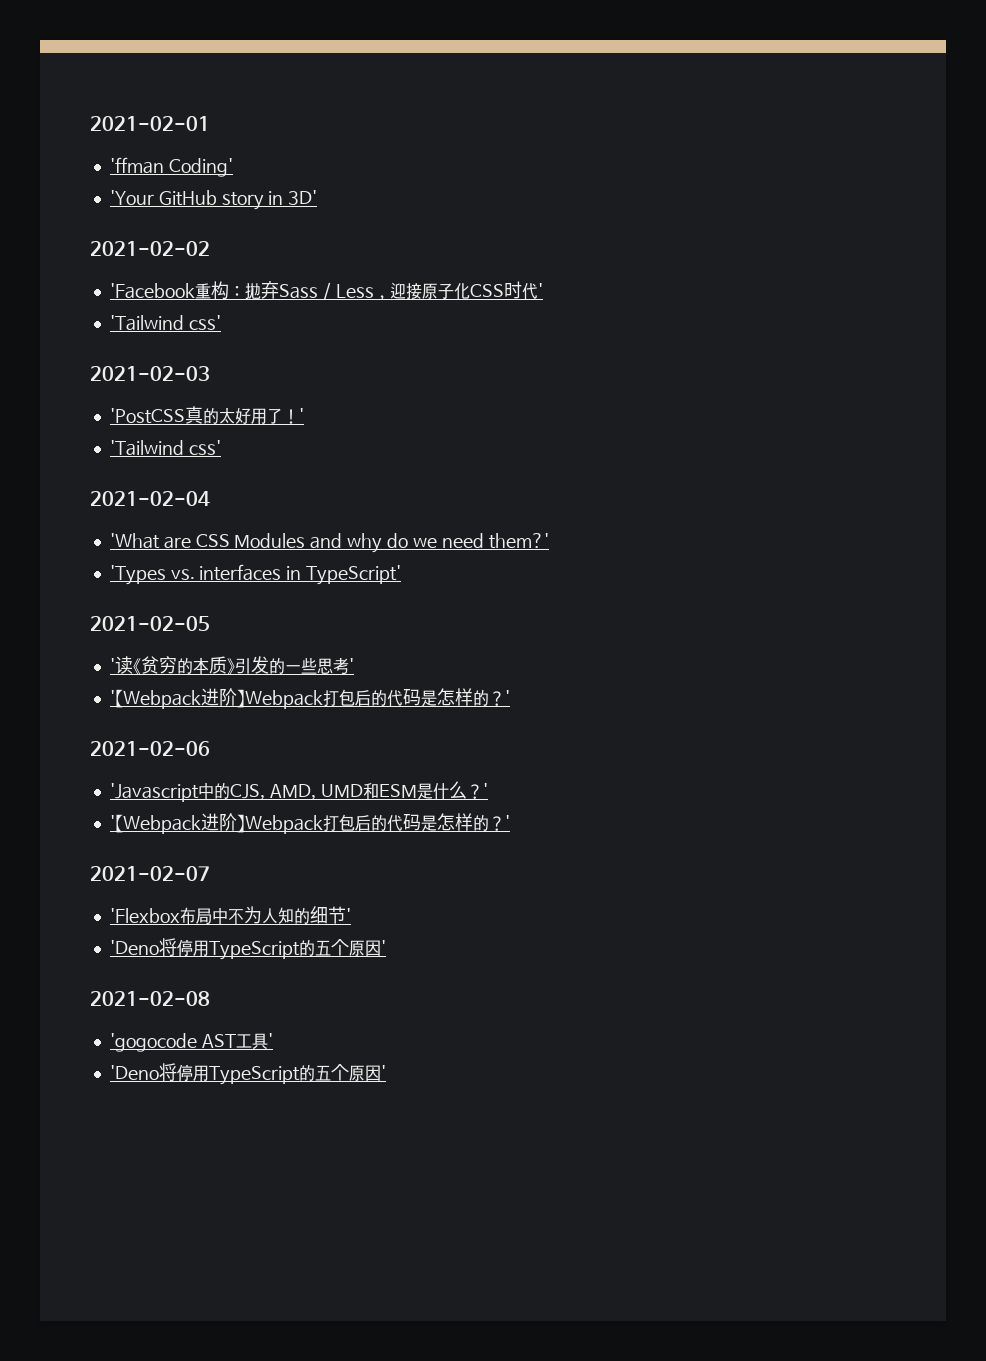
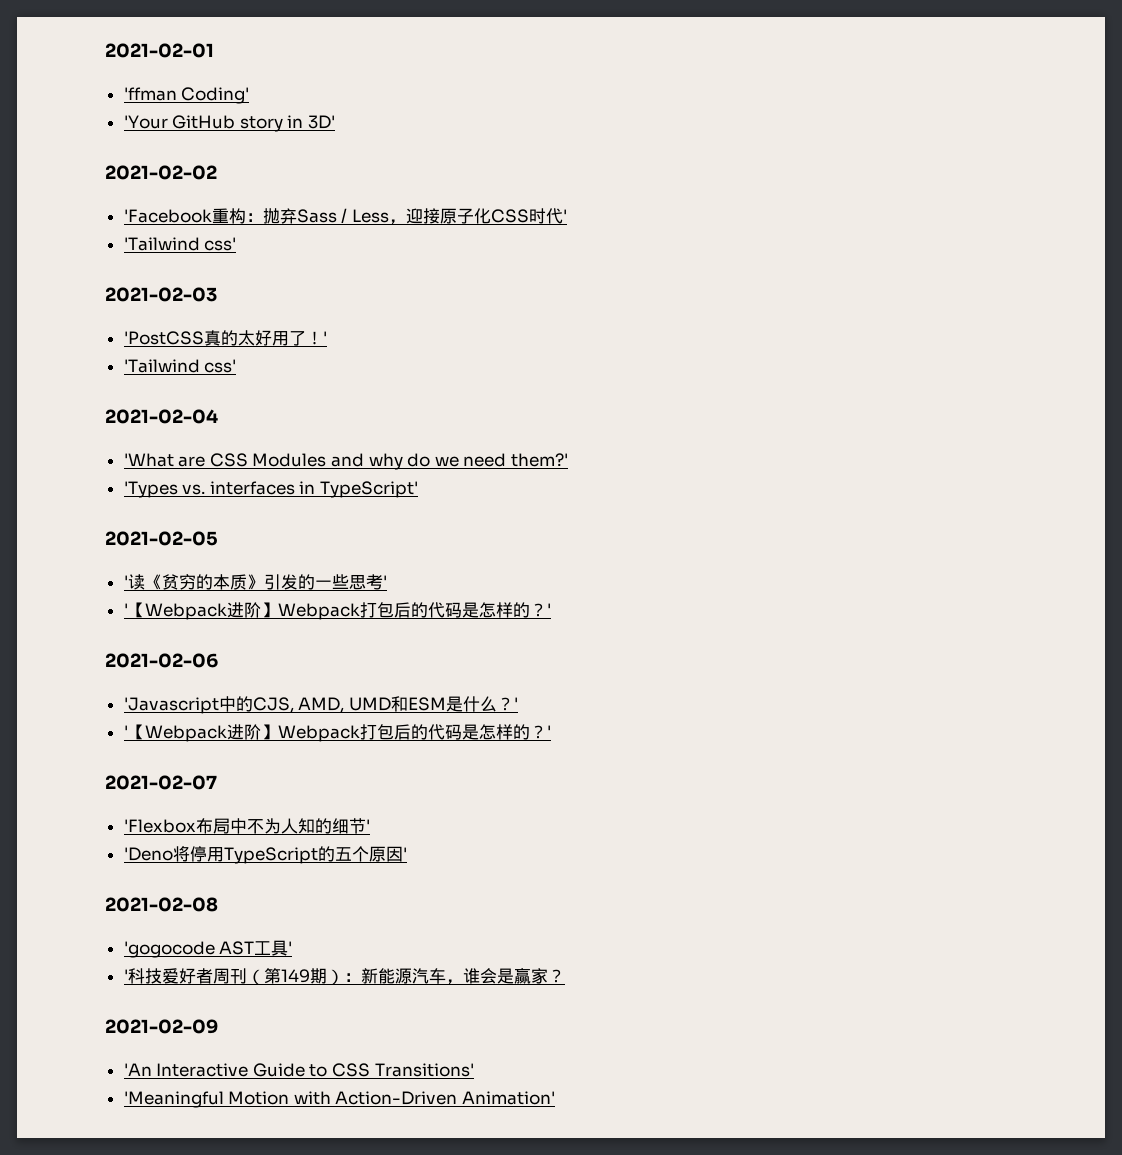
  'gogocode AST工具'
- 'Deno将停用TypeScript的五个原因'
+ '科技爱好者周刊（第149期）：新能源汽车，谁会是赢家？
+ 2021-02-09
+ 'An Interactive Guide to CSS Transitions'
+ 'Meaningful Motion with Action-Driven Animation'

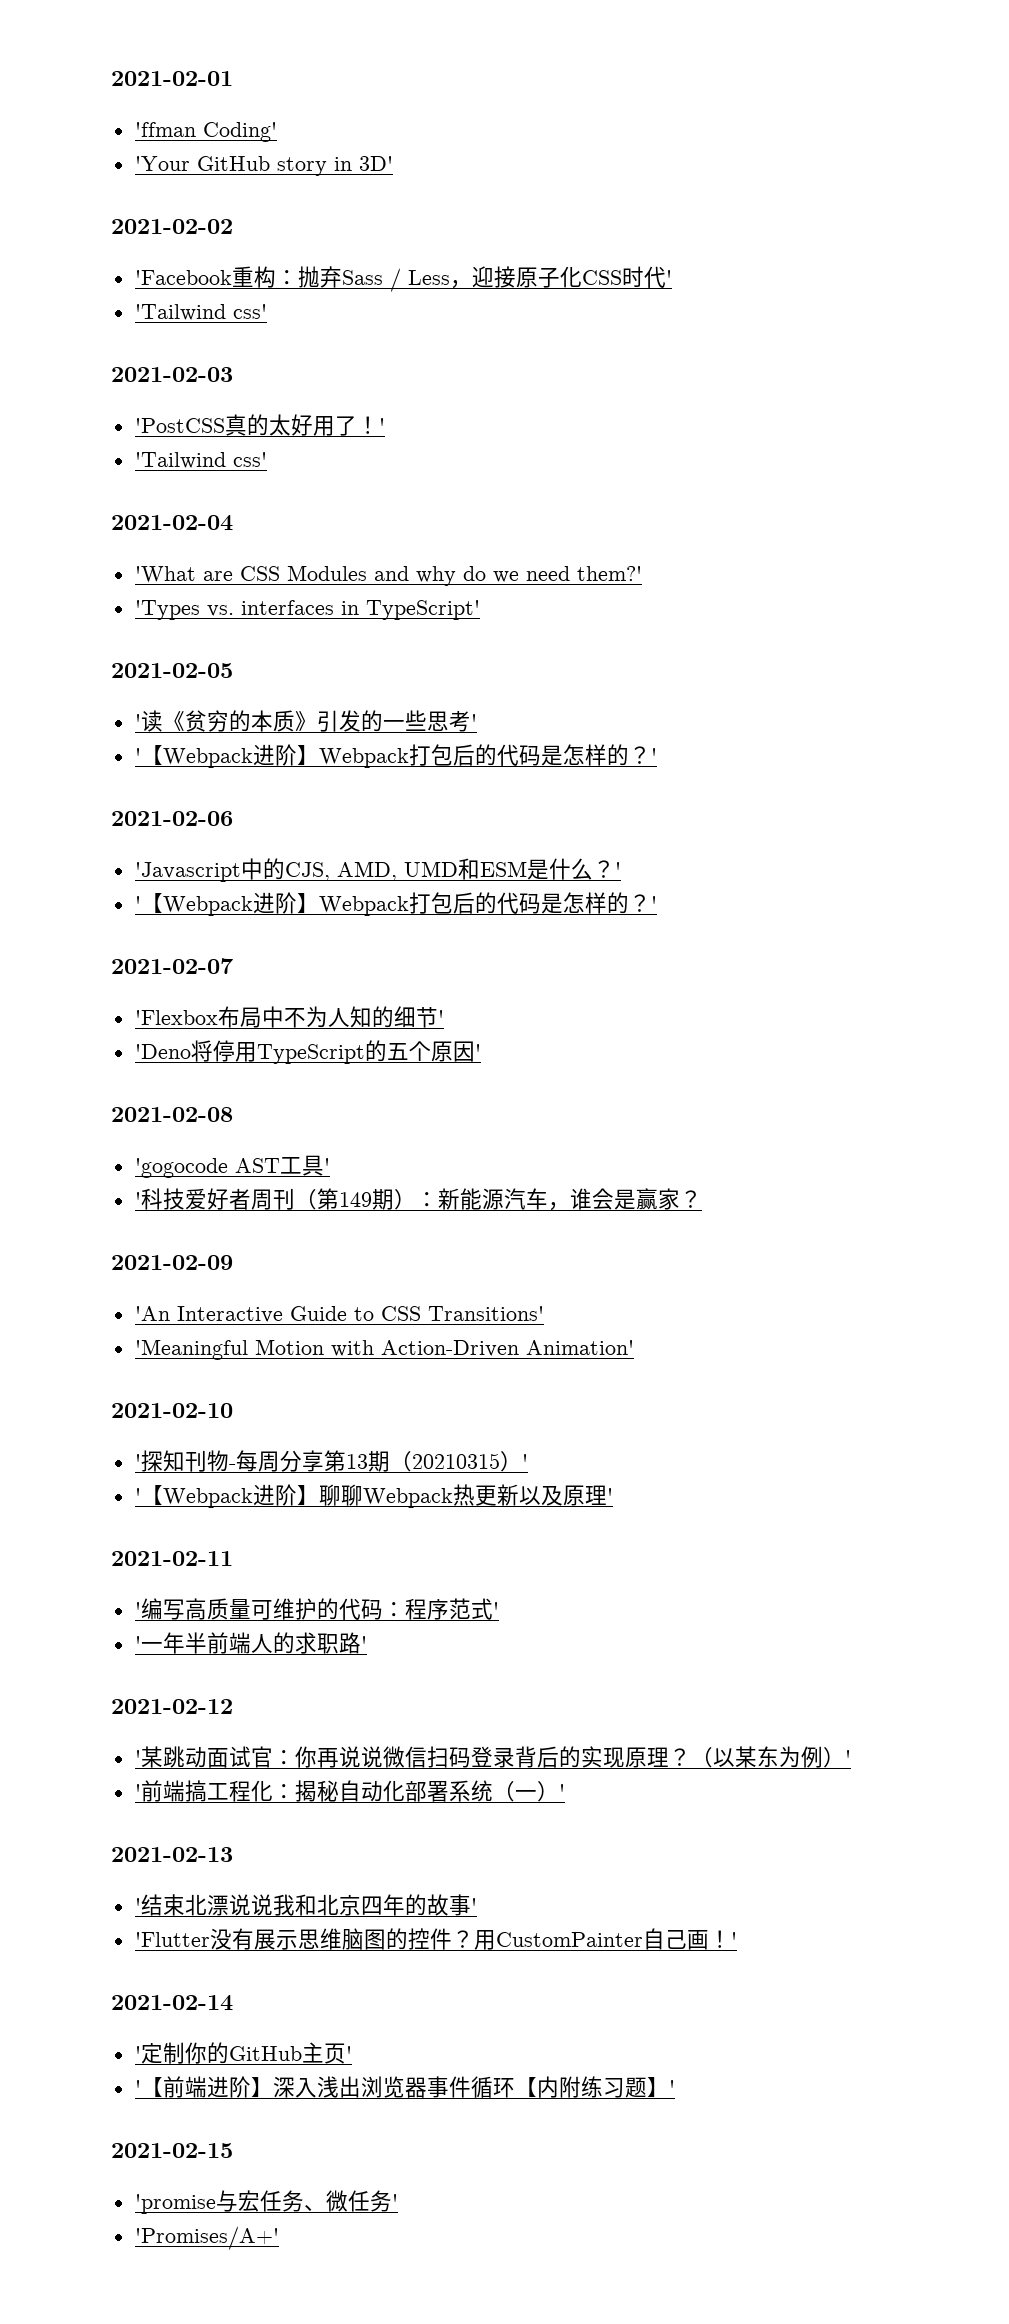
+ 2021-02-10
+ '探知刊物-每周分享第13期（20210315）'
+ '【Webpack进阶】聊聊Webpack热更新以及原理'
+ 2021-02-11
+ '编写高质量可维护的代码：程序范式'
+ '一年半前端人的求职路'
+ 2021-02-12
+ '某跳动面试官：你再说说微信扫码登录背后的实现原理？（以某东为例）'
+ '前端搞工程化：揭秘自动化部署系统（一）'
+ 2021-02-13
+ '结束北漂说说我和北京四年的故事'
+ 'Flutter没有展示思维脑图的控件？用CustomPainter自己画！'
+ 2021-02-14
+ '定制你的GitHub主页'
+ '【前端进阶】深入浅出浏览器事件循环【内附练习题】'
+ 2021-02-15
+ 'promise与宏任务、微任务'
+ 'Promises/A+'

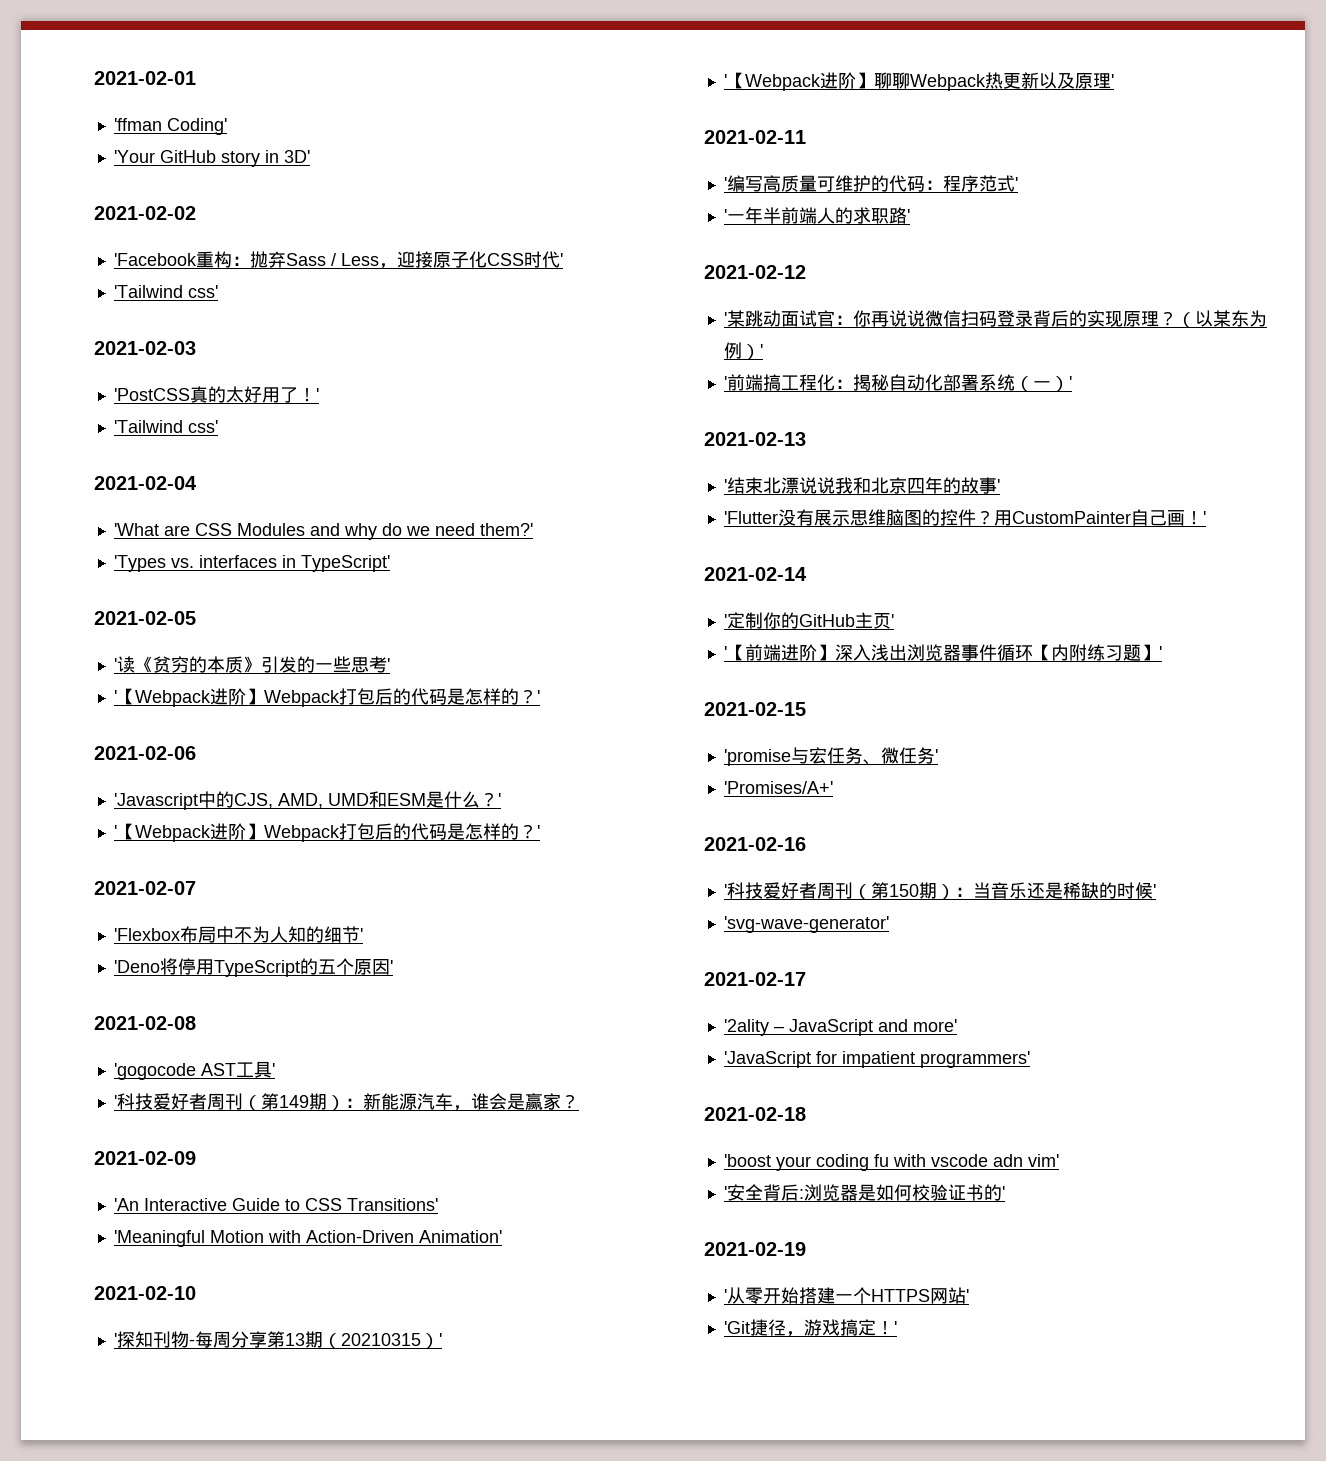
+ 2021-02-16
+ '科技爱好者周刊（第150期）：当音乐还是稀缺的时候'
+ 'svg-wave-generator'
+ 2021-02-17
+ '2ality – JavaScript and more'
+ 'JavaScript for impatient programmers'
+ 2021-02-18
+ 'boost your coding fu with vscode adn vim'
+ '安全背后:浏览器是如何校验证书的'
+ 2021-02-19
+ '从零开始搭建一个HTTPS网站'
+ 'Git捷径，游戏搞定！'

